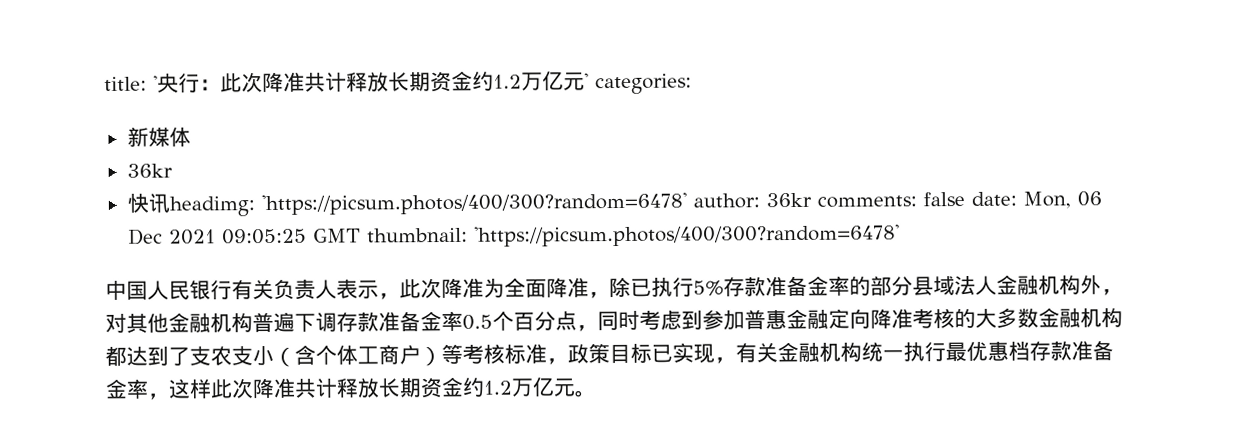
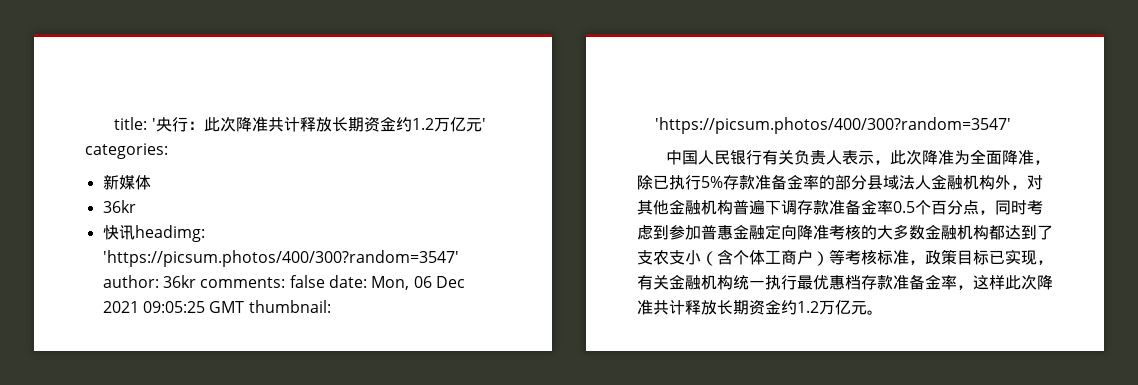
- 快讯headimg: 'https://picsum.photos/400/300?random=6478' author: 36kr comments: false date: Mon, 06 Dec 2021 09:05:25 GMT thumbnail: 'https://picsum.photos/400/300?random=6478'
+ 快讯headimg: 'https://picsum.photos/400/300?random=3547' author: 36kr comments: false date: Mon, 06 Dec 2021 09:05:25 GMT thumbnail: 'https://picsum.photos/400/300?random=3547'

